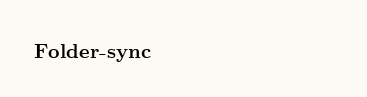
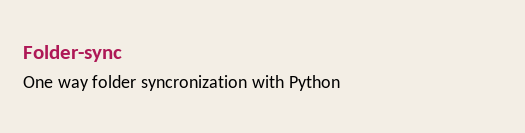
+ One way folder syncronization with Python

